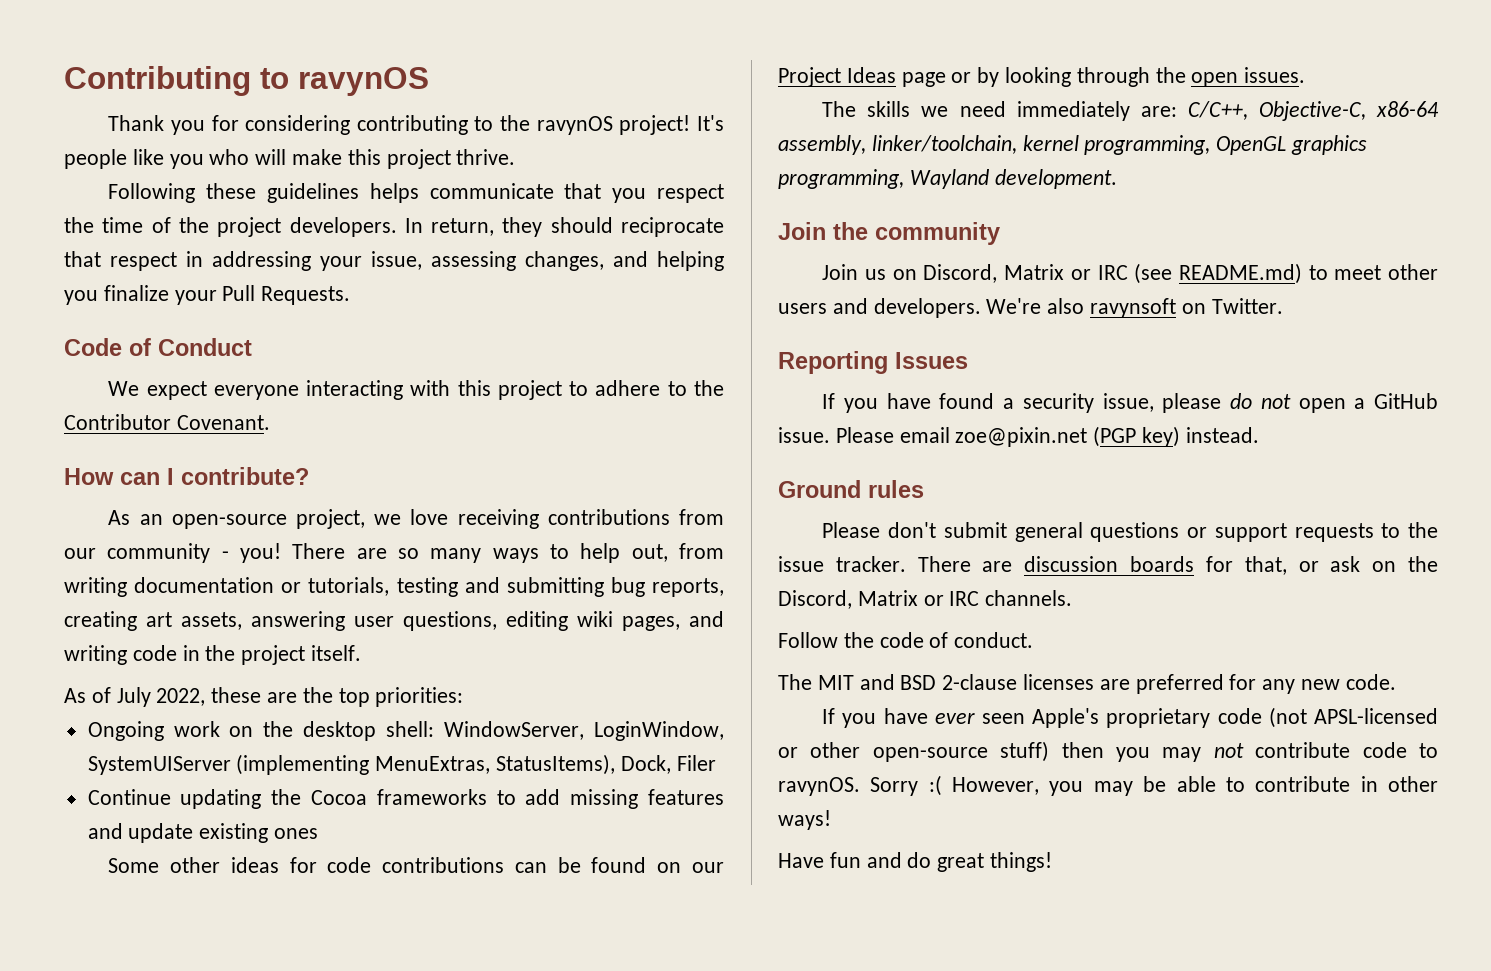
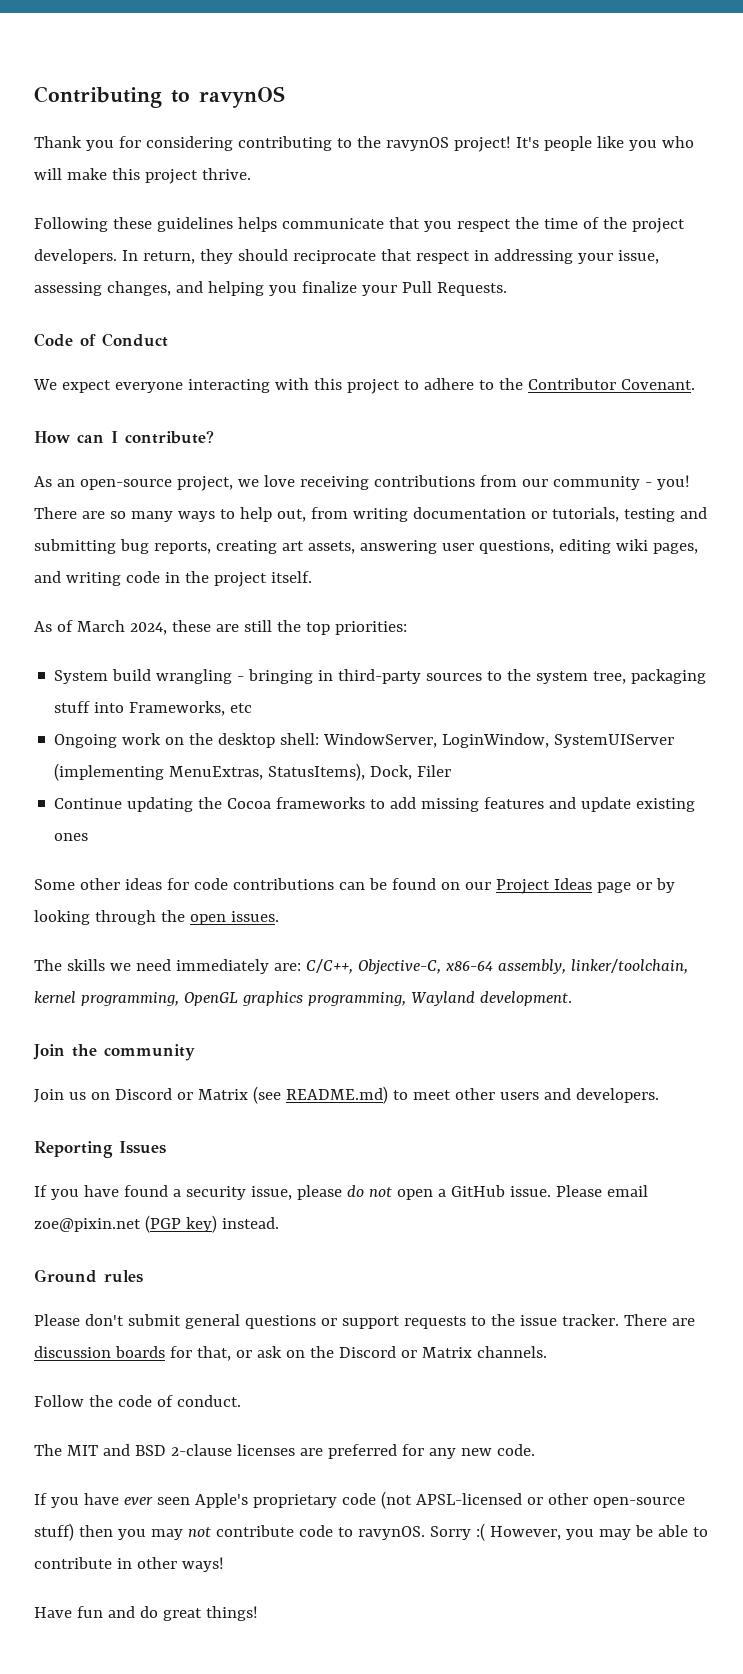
- As of July 2022, these are the top priorities:
+ As of March 2024, these are still the top priorities:
+ System build wrangling - bringing in third-party sources to the system tree, packaging stuff into Frameworks, etc
- Join us on Discord, Matrix or IRC (see README.md) to meet other users and developers. We're also ravynsoft on Twitter.
+ Join us on Discord or Matrix (see README.md) to meet other users and developers.
- There are discussion boards for that, or ask on the Discord, Matrix or IRC channels.
+ There are discussion boards for that, or ask on the Discord or Matrix channels.

